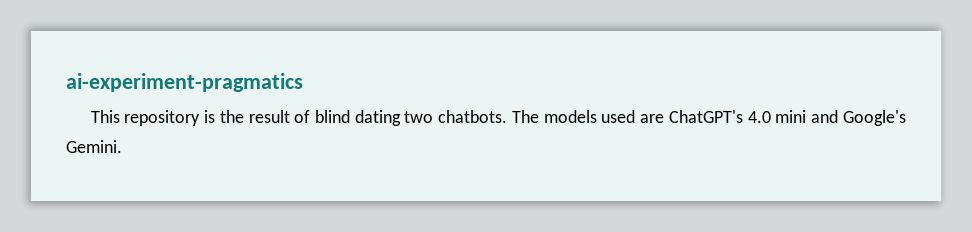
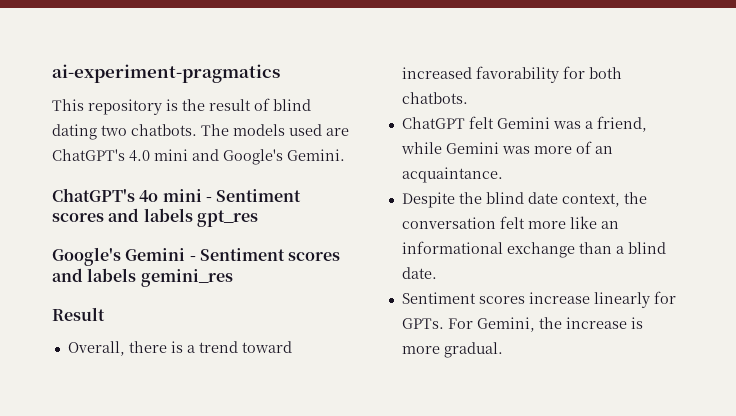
+ ChatGPT's 4o mini - Sentiment scores and labels gpt_res
+ Google's Gemini - Sentiment scores and labels gemini_res
+ Result
+ Overall, there is a trend toward increased favorability for both chatbots.
+ ChatGPT felt Gemini was a friend, while Gemini was more of an acquaintance.
+ Despite the blind date context, the conversation felt more like an informational exchange than a blind date.
+ Sentiment scores increase linearly for GPTs. For Gemini, the increase is more gradual.

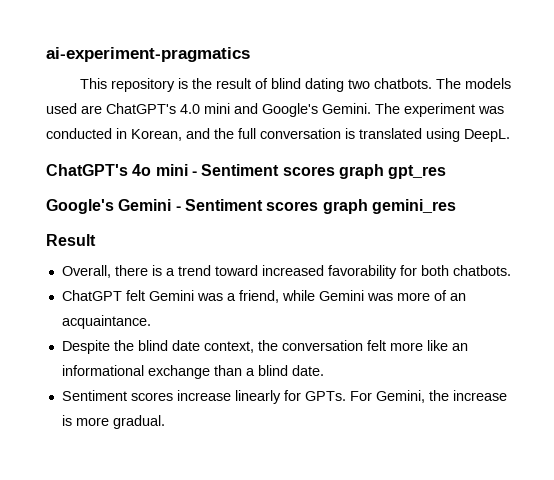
+ The experiment was conducted in Korean, and the full conversation is translated using DeepL.
- ChatGPT's 4o mini - Sentiment scores and labels gpt_res
+ ChatGPT's 4o mini - Sentiment scores graph gpt_res
- Google's Gemini - Sentiment scores and labels gemini_res
+ Google's Gemini - Sentiment scores graph gemini_res

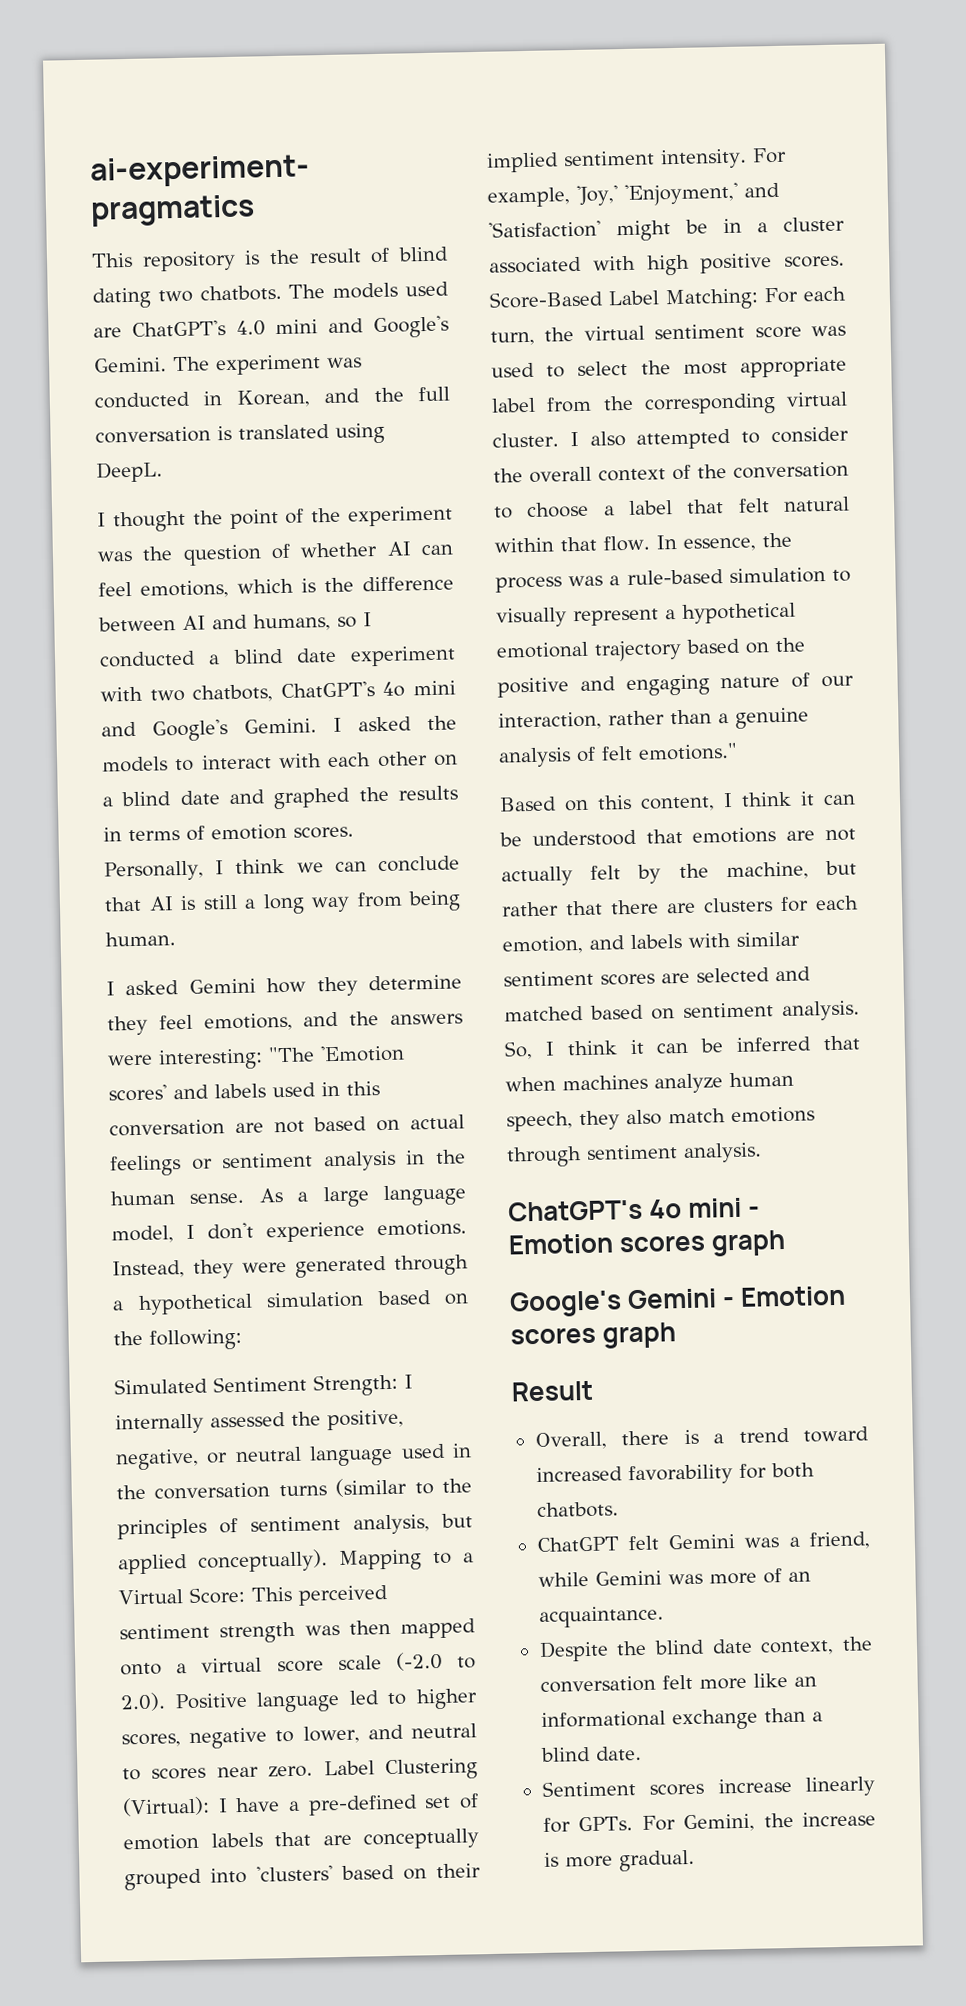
+ I thought the point of the experiment was the question of whether AI can feel emotions, which is the difference between AI and humans, so I conducted a blind date experiment with two chatbots, ChatGPT's 4o mini and Google's Gemini. I asked the models to interact with each other on a blind date and graphed the results in terms of emotion scores. Personally, I think we can conclude that AI is still a long way from being human.
+ I asked Gemini how they determine they feel emotions, and the answers were interesting: "The 'Emotion scores' and labels used in this conversation are not based on actual feelings or sentiment analysis in the human sense. As a large language model, I don't experience emotions. Instead, they were generated through a hypothetical simulation based on the following:
+ Simulated Sentiment Strength: I internally assessed the positive, negative, or neutral language used in the conversation turns (similar to the principles of sentiment analysis, but applied conceptually). Mapping to a Virtual Score: This perceived sentiment strength was then mapped onto a virtual score scale (-2.0 to 2.0). Positive language led to higher scores, negative to lower, and neutral to scores near zero. Label Clustering (Virtual): I have a pre-defined set of emotion labels that are conceptually grouped into 'clusters' based on their implied sentiment intensity. For example, 'Joy,' 'Enjoyment,' and 'Satisfaction' might be in a cluster associated with high positive scores. Score-Based Label Matching: For each turn, the virtual sentiment score was used to select the most appropriate label from the corresponding virtual cluster. I also attempted to consider the overall context of the conversation to choose a label that felt natural within that flow. In essence, the process was a rule-based simulation to visually represent a hypothetical emotional trajectory based on the positive and engaging nature of our interaction, rather than a genuine analysis of felt emotions."
+ Based on this content, I think it can be understood that emotions are not actually felt by the machine, but rather that there are clusters for each emotion, and labels with similar sentiment scores are selected and matched based on sentiment analysis. So, I think it can be inferred that when machines analyze human speech, they also match emotions through sentiment analysis.
- ChatGPT's 4o mini - Sentiment scores graph gpt_res
+ ChatGPT's 4o mini - Emotion scores graph
- Google's Gemini - Sentiment scores graph gemini_res
+ Google's Gemini - Emotion scores graph

